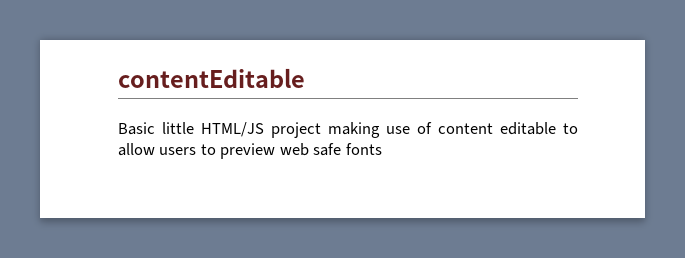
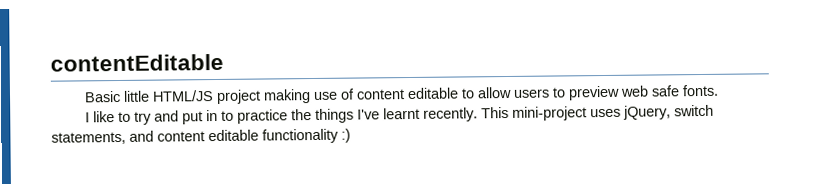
- Basic little HTML/JS project making use of content editable to allow users to preview web safe fonts
+ Basic little HTML/JS project making use of content editable to allow users to preview web safe fonts.
+ I like to try and put in to practice the things I've learnt recently. This mini-project uses jQuery, switch statements, and content editable functionality :)

